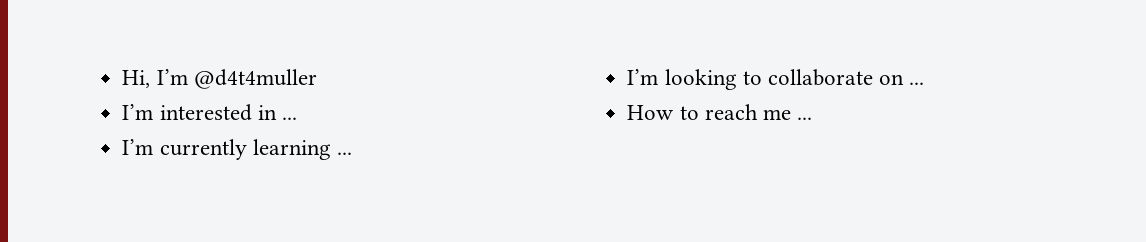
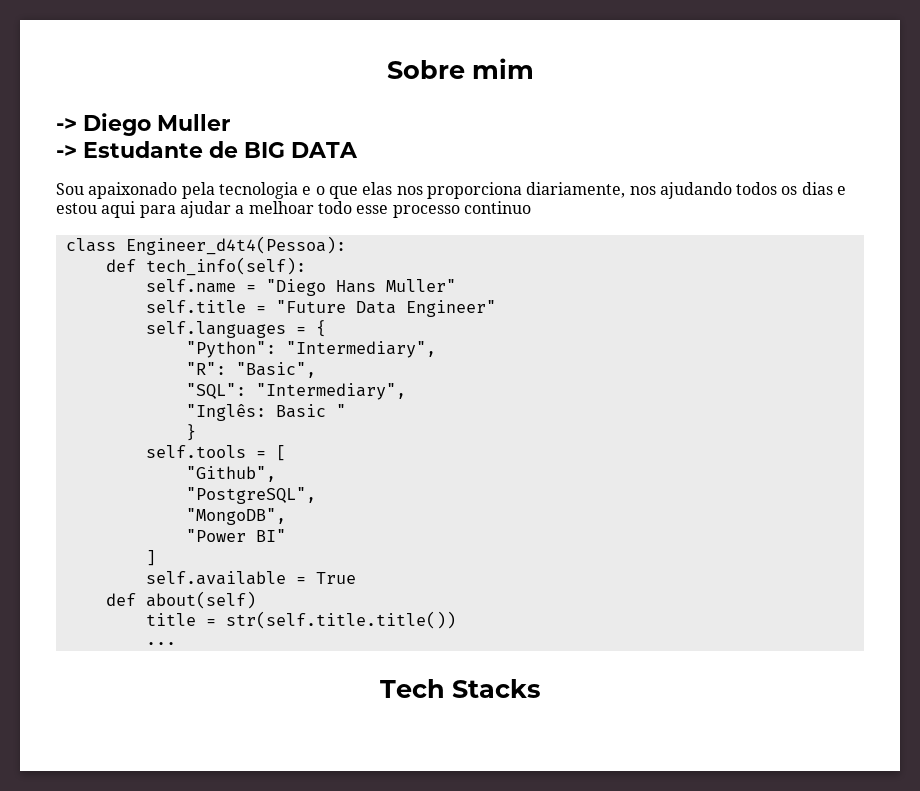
- Hi, I’m @d4t4muller
- I’m interested in ...
- I’m currently learning ...
- I’m looking to collaborate on ...
- How to reach me ...
+ Sobre mim
+ -> Diego Muller
+ -> Estudante de BIG DATA
+ Sou apaixonado pela tecnologia e o que elas nos proporciona diariamente, nos ajudando todos os dias e estou aqui para ajudar a melhoar todo esse processo continuo
+ class Engineer_d4t4(Pessoa):
+ def tech_info(self):
+ self.name = "Diego Hans Muller"
+ self.title = "Future Data Engineer"
+ self.languages = {
+ "Python": "Intermediary",
+ "R": "Basic",
+ "SQL": "Intermediary",
+ "Inglês: Basic "
+ }
+ self.tools = [
+ "Github",
+ "PostgreSQL",
+ "MongoDB",
+ "Power BI"
+ ]
+ self.available = True
+ def about(self)
+ title = str(self.title.title())
+ ...
+ Tech Stacks

